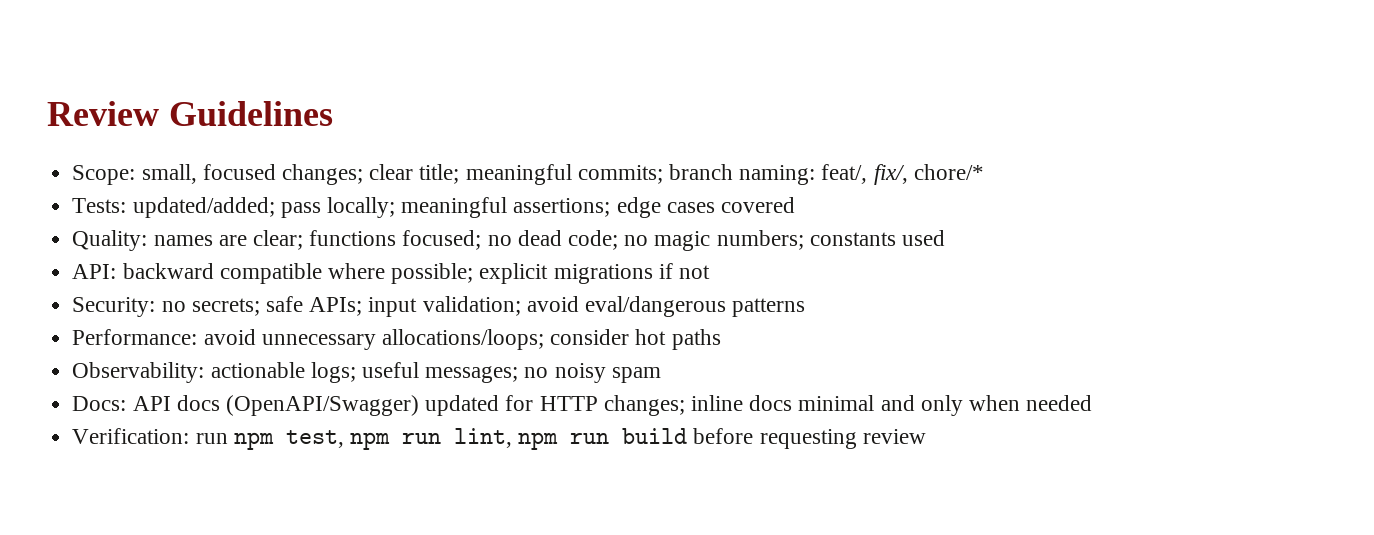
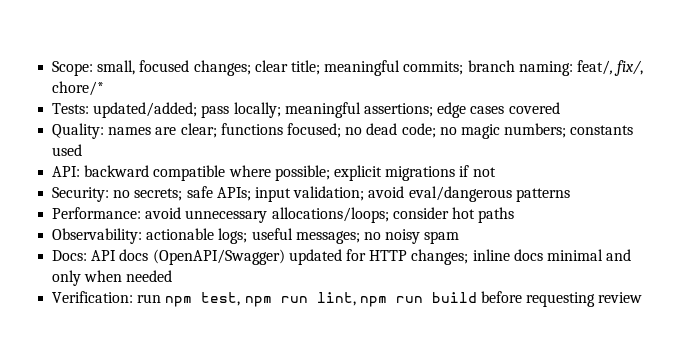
- Review Guidelines

